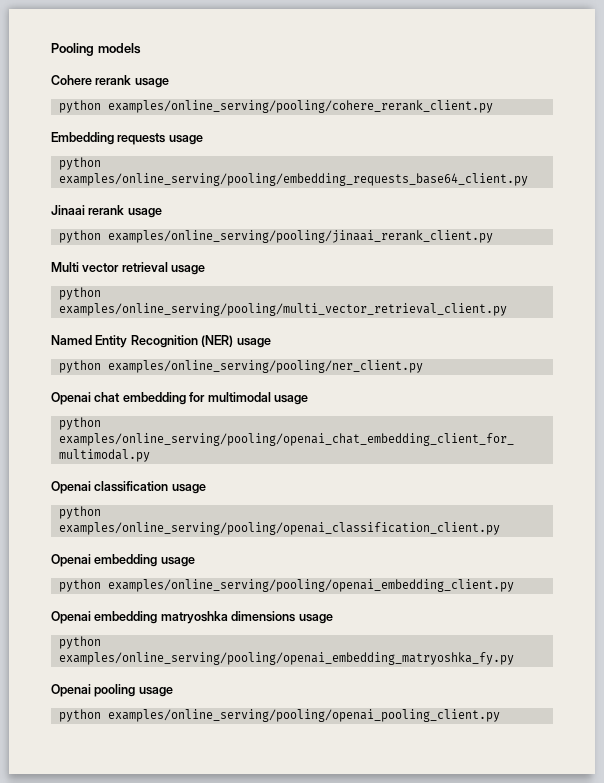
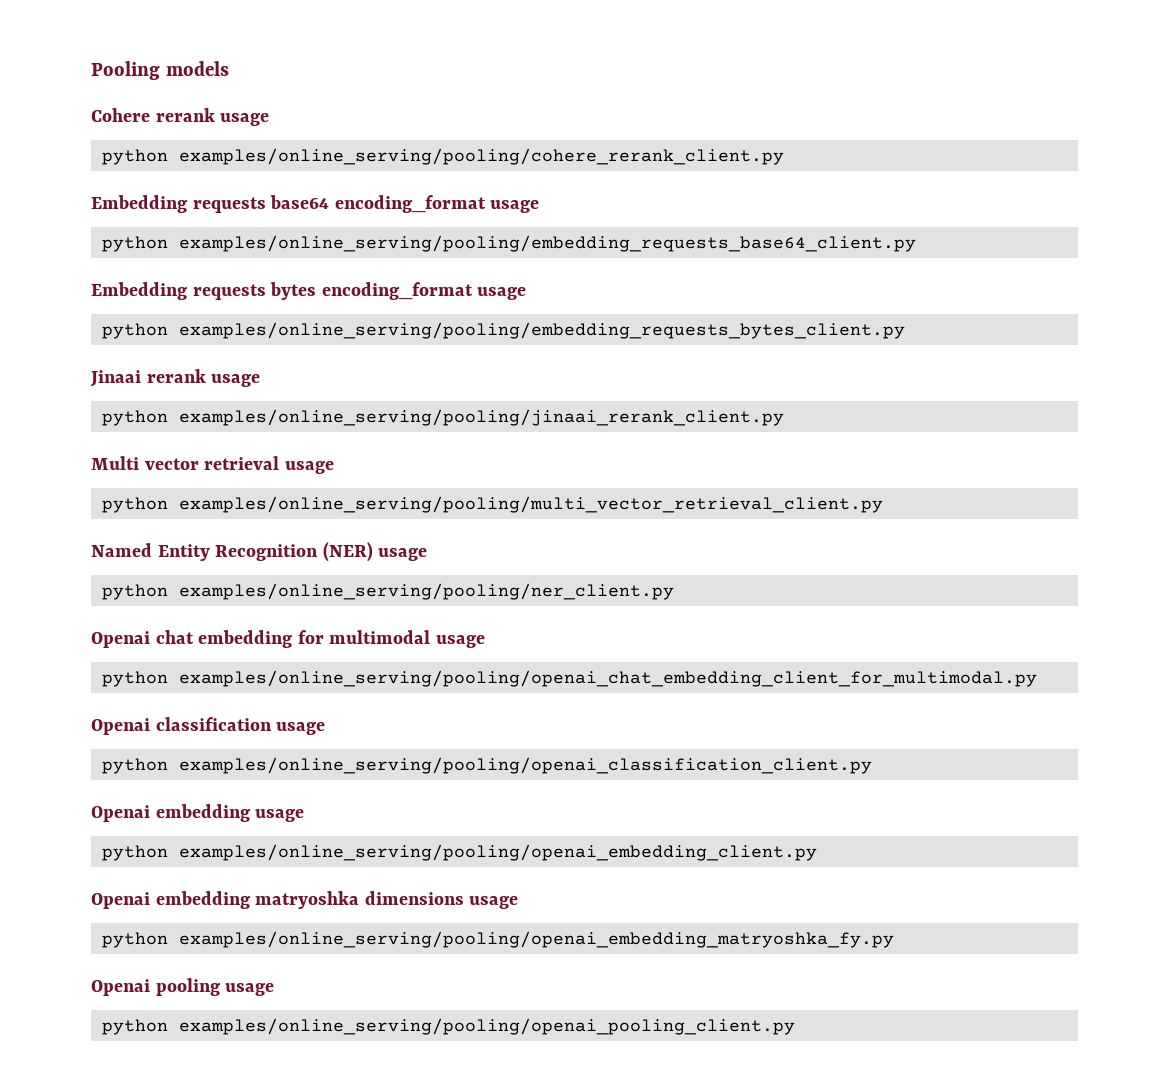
- Embedding requests usage
+ Embedding requests base64 encoding_format usage
+ Embedding requests bytes encoding_format usage
+ python examples/online_serving/pooling/embedding_requests_bytes_client.py

